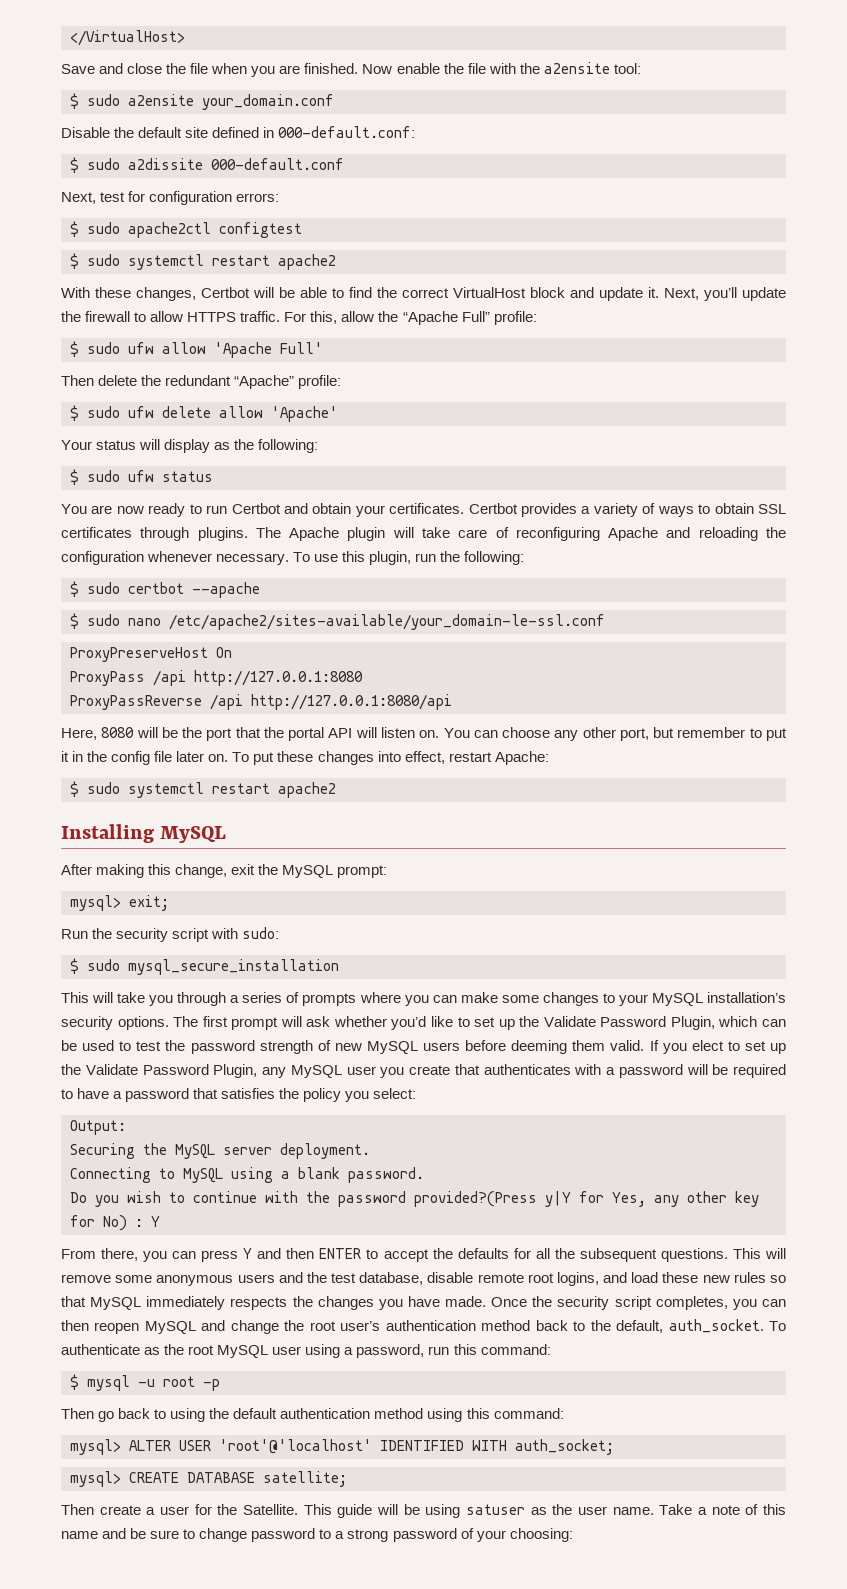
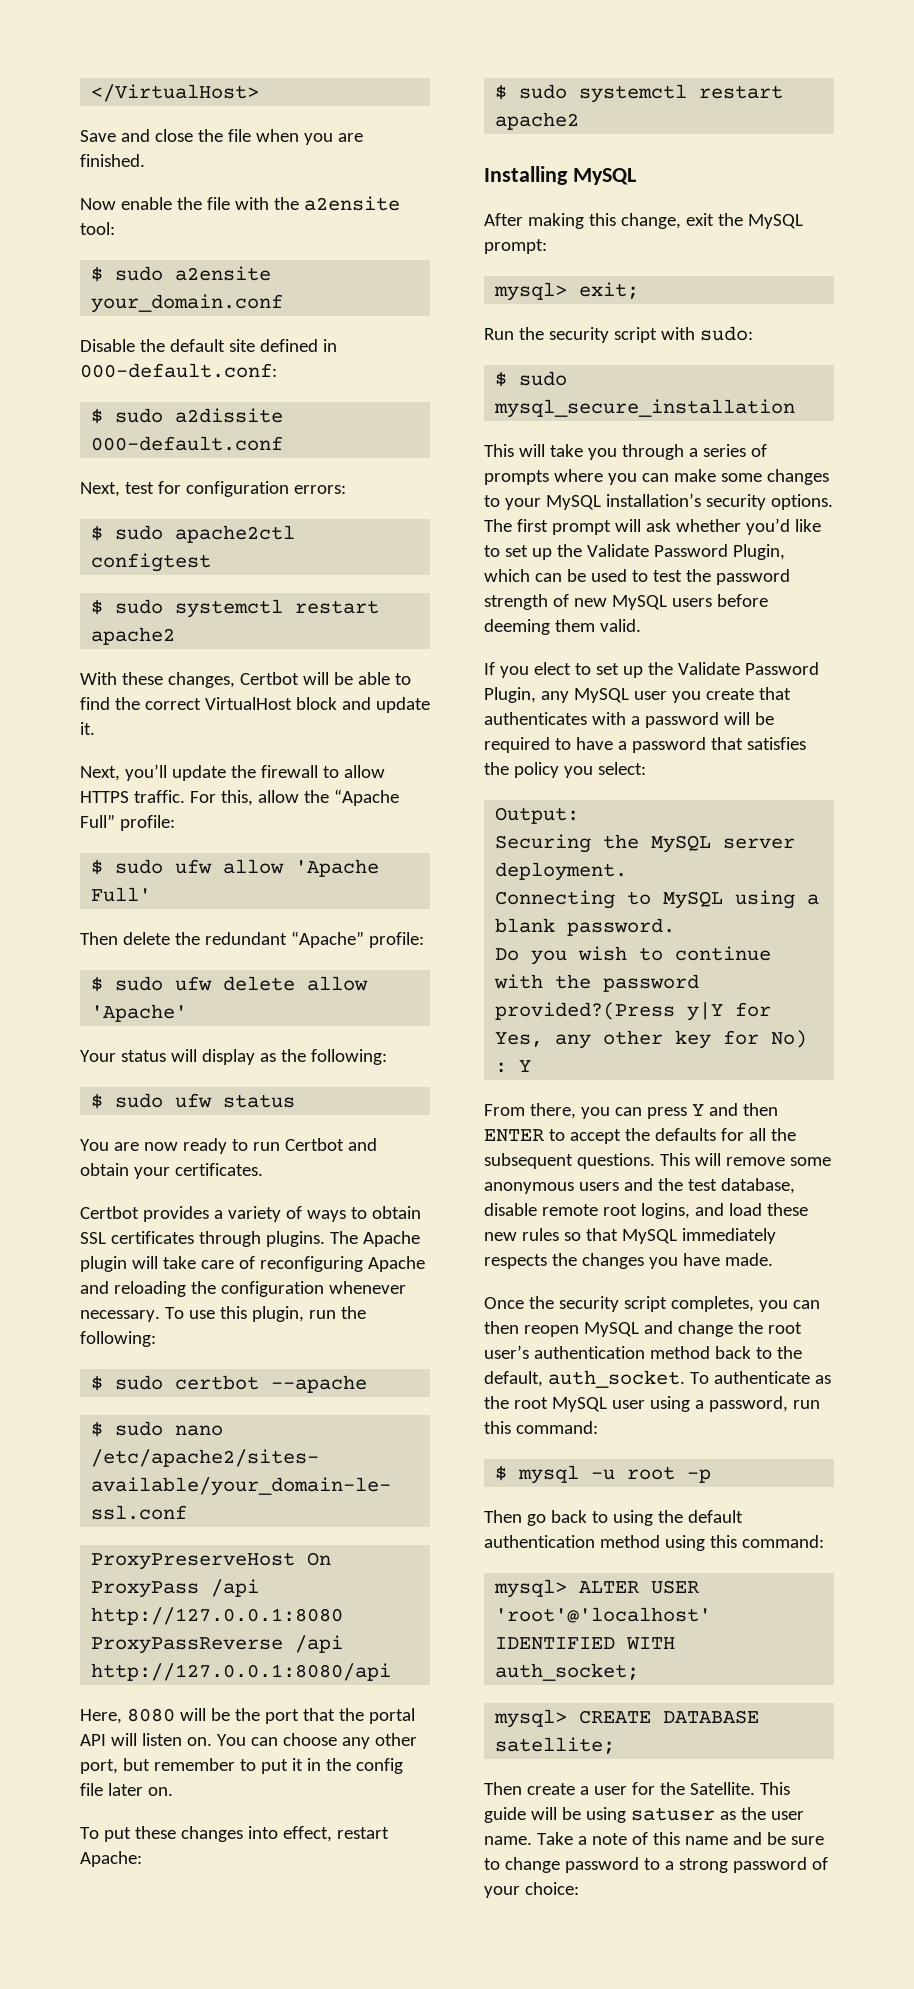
- Save and close the file when you are finished. Now enable the file with the a2ensite tool:
+ Save and close the file when you are finished.
+ Now enable the file with the a2ensite tool:
- With these changes, Certbot will be able to find the correct VirtualHost block and update it. Next, you’ll update the firewall to allow HTTPS traffic.
+ With these changes, Certbot will be able to find the correct VirtualHost block and update it.
+ Next, you’ll update the firewall to allow HTTPS traffic.
- You are now ready to run Certbot and obtain your certificates. Certbot provides a variety of ways to obtain SSL certificates through plugins.
+ You are now ready to run Certbot and obtain your certificates.
+ Certbot provides a variety of ways to obtain SSL certificates through plugins.
- You can choose any other port, but remember to put it in the config file later on. To put these changes into effect, restart Apache:
+ You can choose any other port, but remember to put it in the config file later on.
+ To put these changes into effect, restart Apache:
- The first prompt will ask whether you’d like to set up the Validate Password Plugin, which can be used to test the password strength of new MySQL users before deeming them valid. If you elect to set up the Validate Password Plugin, any MySQL user you create that authenticates with a password will be required to have a password that satisfies the policy you select:
+ The first prompt will ask whether you’d like to set up the Validate Password Plugin, which can be used to test the password strength of new MySQL users before deeming them valid.
+ If you elect to set up the Validate Password Plugin, any MySQL user you create that authenticates with a password will be required to have a password that satisfies the policy you select:
- This will remove some anonymous users and the test database, disable remote root logins, and load these new rules so that MySQL immediately respects the changes you have made. Once the security script completes, you can then reopen MySQL and change the root user’s authentication method back to the default, auth_socket.
+ This will remove some anonymous users and the test database, disable remote root logins, and load these new rules so that MySQL immediately respects the changes you have made.
+ Once the security script completes, you can then reopen MySQL and change the root user’s authentication method back to the default, auth_socket.
- Take a note of this name and be sure to change password to a strong password of your choosing:
+ Take a note of this name and be sure to change password to a strong password of your choice:

